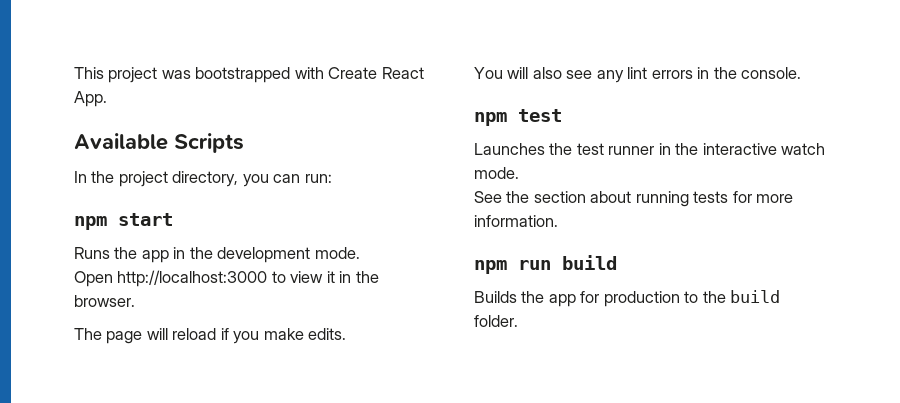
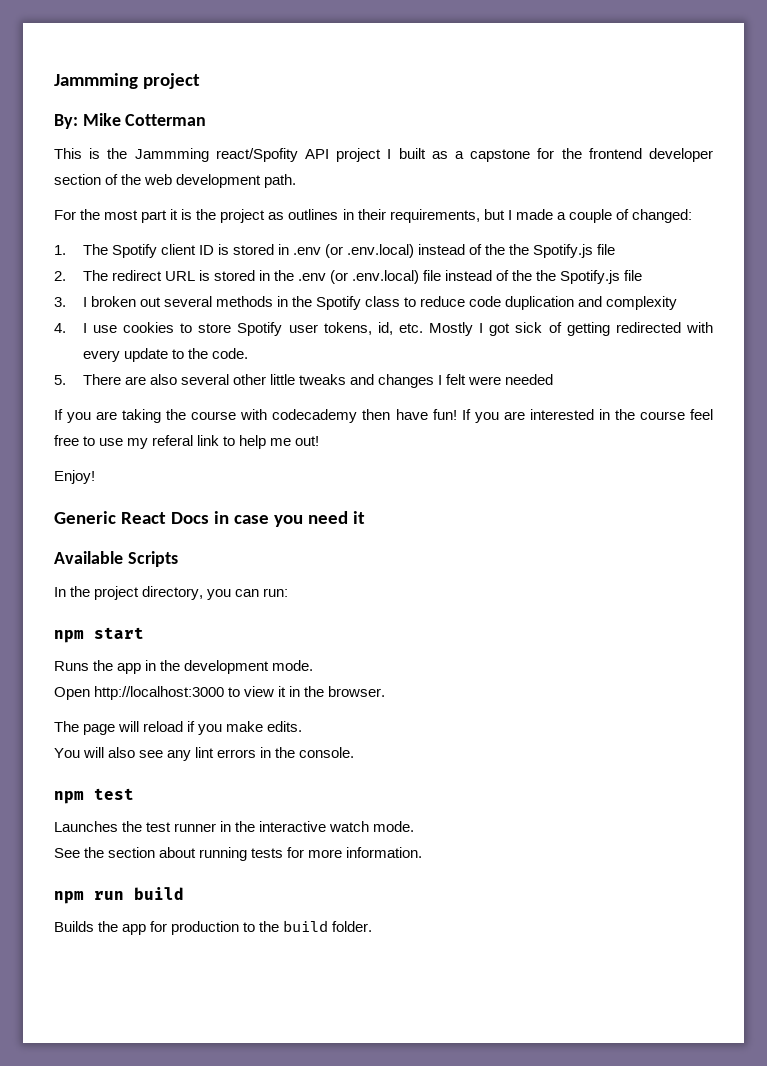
- This project was bootstrapped with Create React App.
+ Jammming project
+ By: Mike Cotterman
+ This is the Jammming react/Spofity API project I built as a capstone for the frontend developer section of the web development path.
+ For the most part it is the project as outlines in their requirements, but I made a couple of changed:
+ 1. The Spotify client ID is stored in .env (or .env.local) instead of the the Spotify.js file
+ 2. The redirect URL is stored in the .env (or .env.local) file instead of the the Spotify.js file
+ 3. I broken out several methods in the Spotify class to reduce code duplication and complexity
+ 4. I use cookies to store Spotify user tokens, id, etc. Mostly I got sick of getting redirected with every update to the code.
+ 5. There are also several other little tweaks and changes I felt were needed
+ If you are taking the course with codecademy then have fun! If you are interested in the course feel free to use my referal link to help me out!
+ Enjoy!
+ Generic React Docs in case you need it

